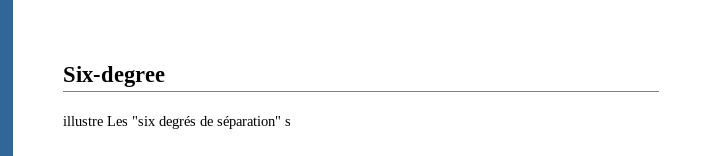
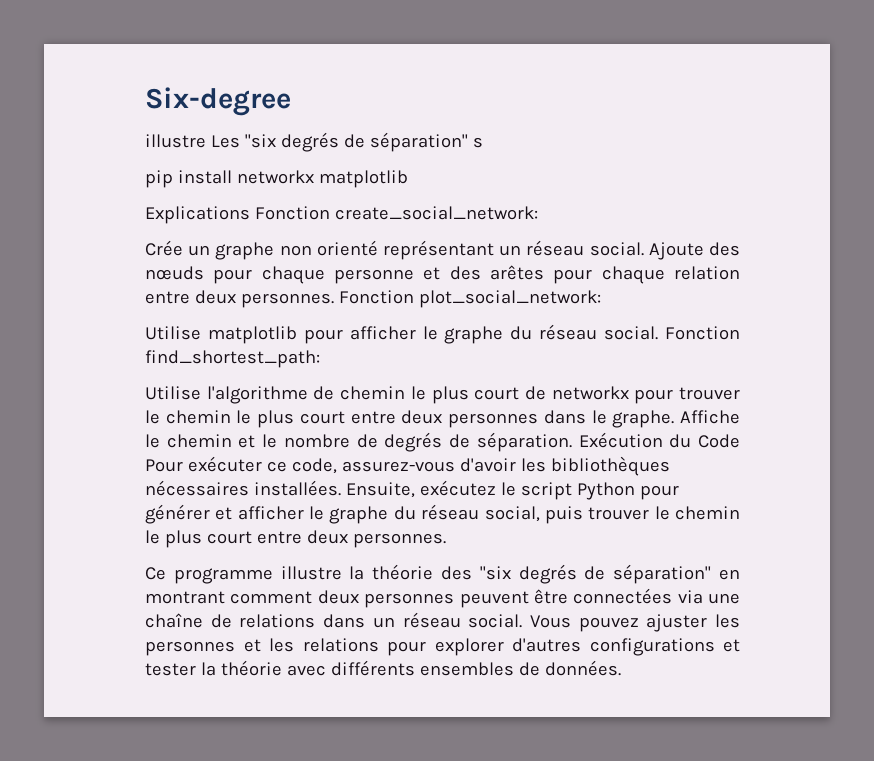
+ pip install networkx matplotlib
+ Explications Fonction create_social_network:
+ Crée un graphe non orienté représentant un réseau social. Ajoute des nœuds pour chaque personne et des arêtes pour chaque relation entre deux personnes. Fonction plot_social_network:
+ Utilise matplotlib pour afficher le graphe du réseau social. Fonction find_shortest_path:
+ Utilise l'algorithme de chemin le plus court de networkx pour trouver le chemin le plus court entre deux personnes dans le graphe. Affiche le chemin et le nombre de degrés de séparation. Exécution du Code Pour exécuter ce code, assurez-vous d'avoir les bibliothèques nécessaires installées. Ensuite, exécutez le script Python pour générer et afficher le graphe du réseau social, puis trouver le chemin le plus court entre deux personnes.
+ Ce programme illustre la théorie des "six degrés de séparation" en montrant comment deux personnes peuvent être connectées via une chaîne de relations dans un réseau social. Vous pouvez ajuster les personnes et les relations pour explorer d'autres configurations et tester la théorie avec différents ensembles de données.

